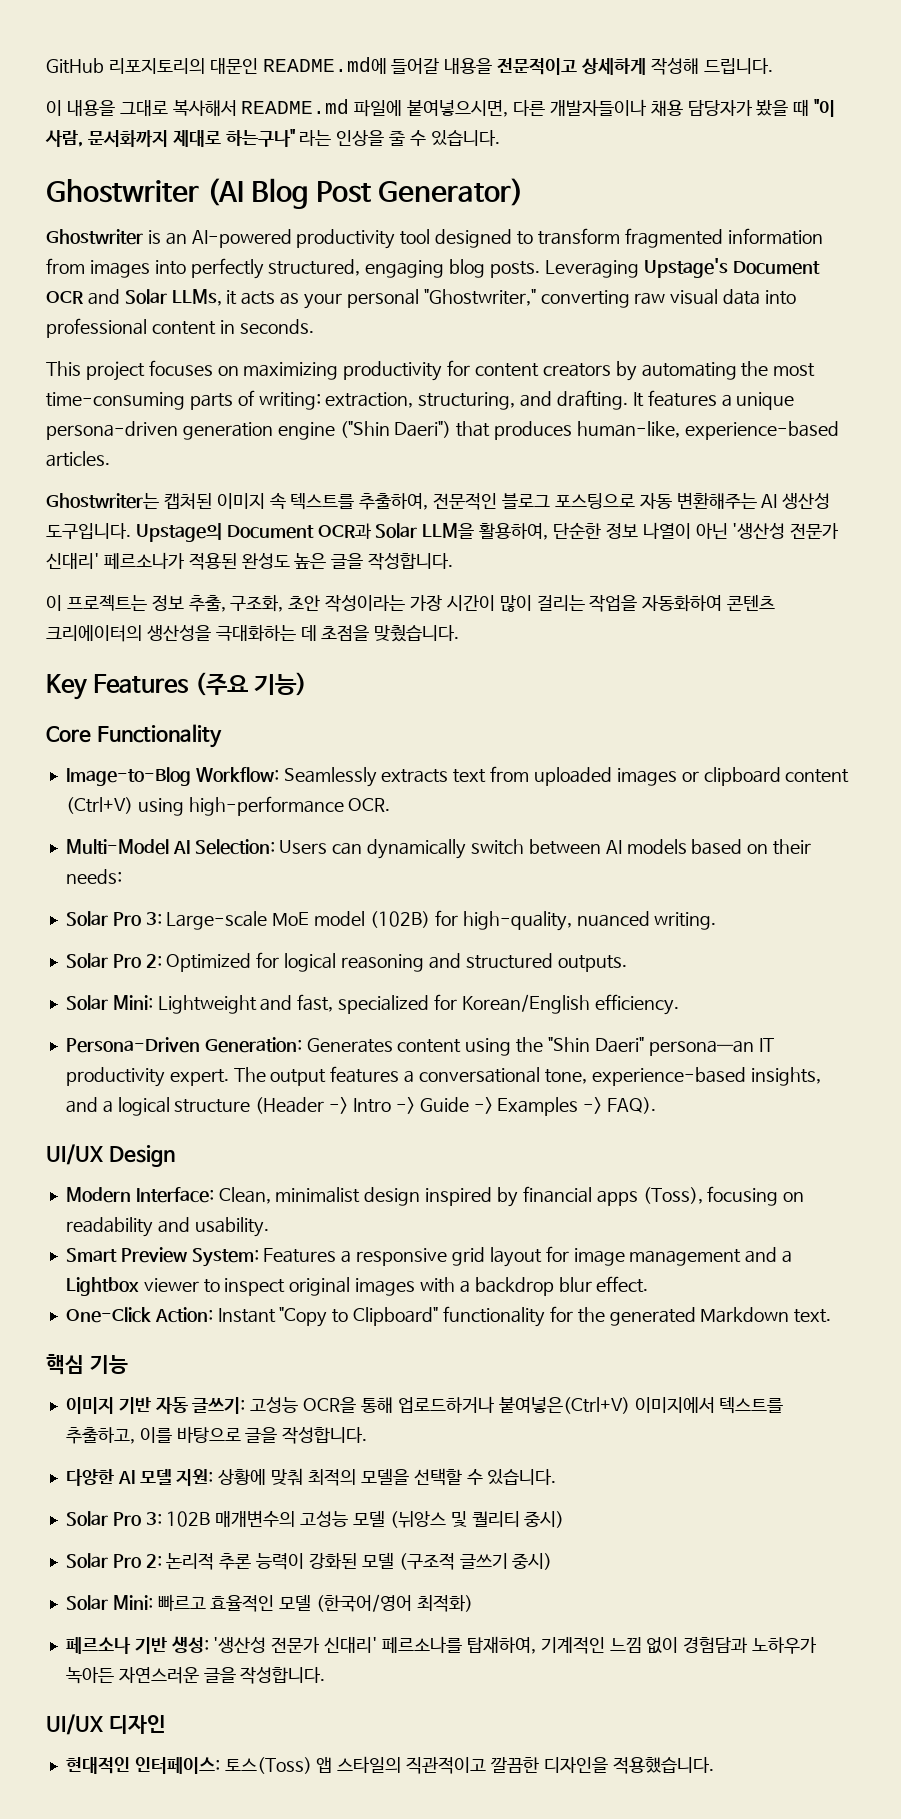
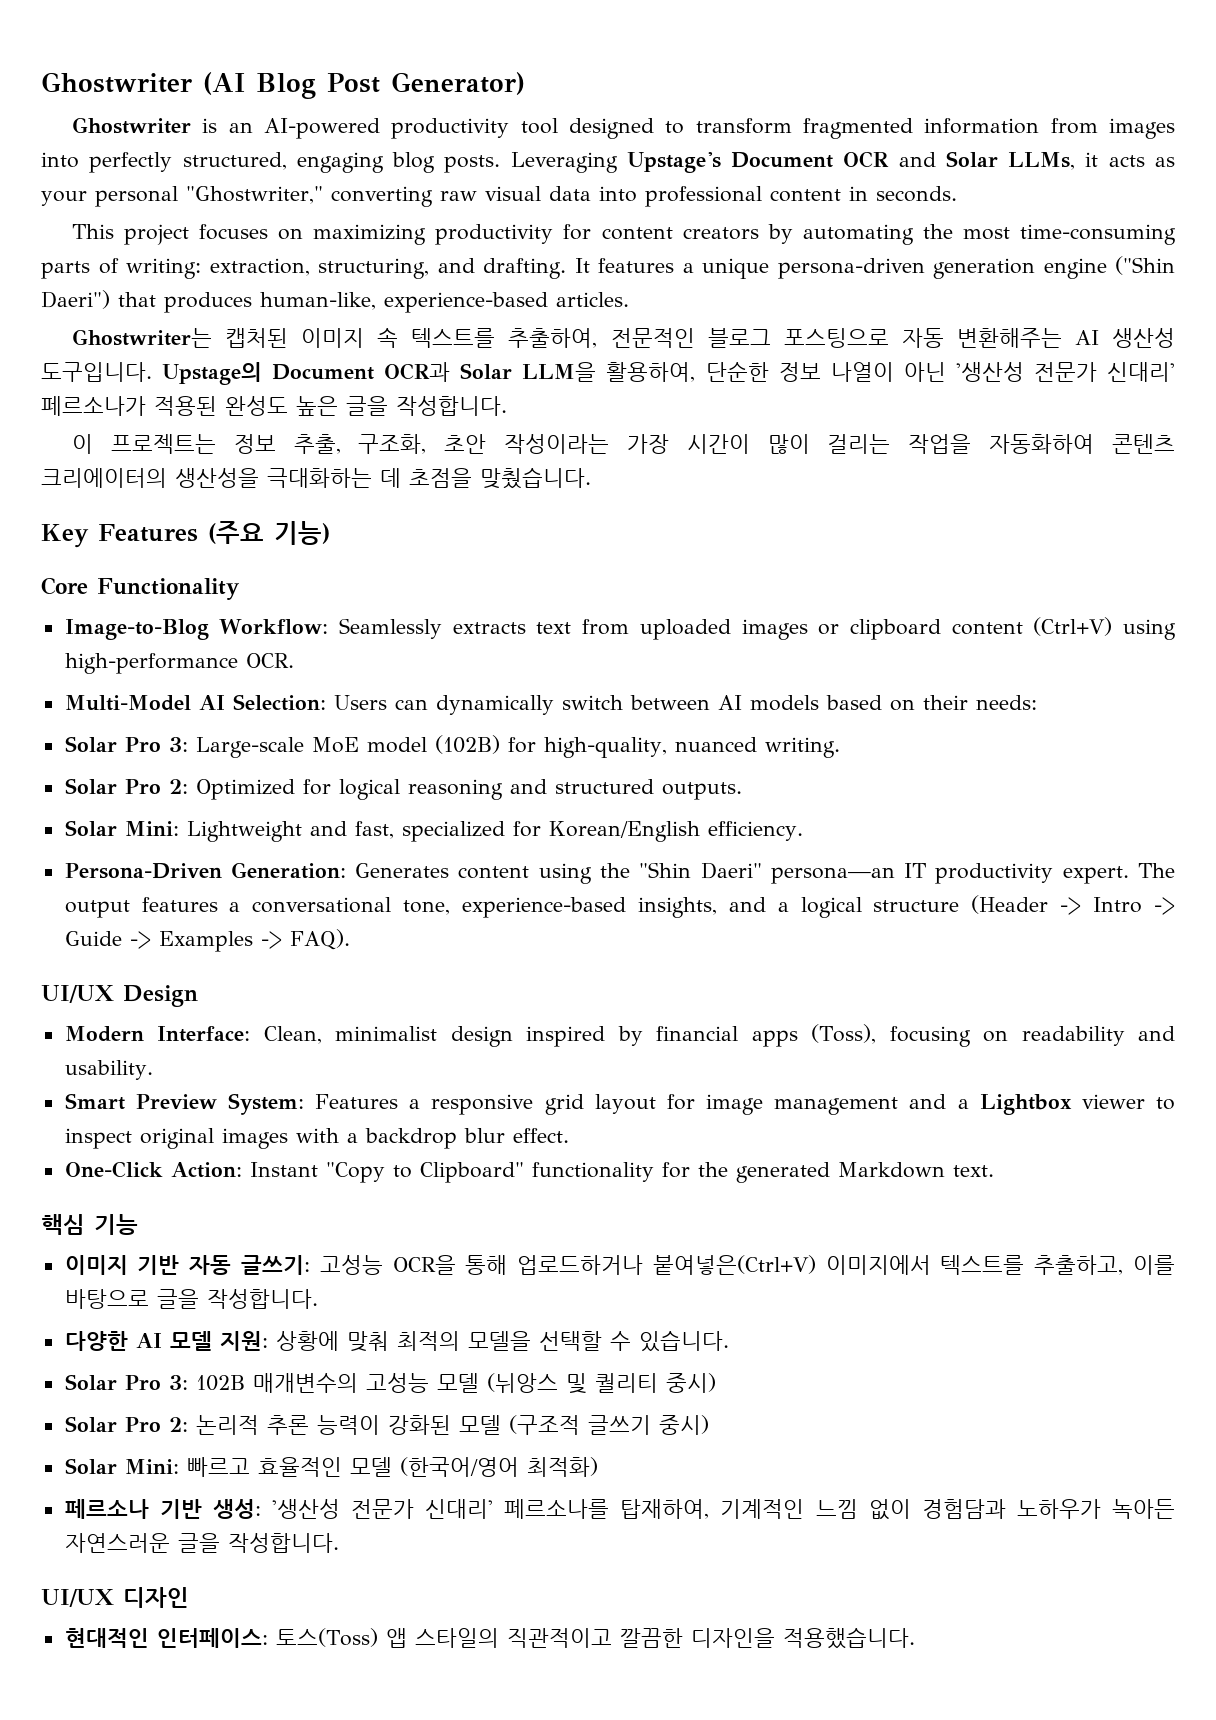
- GitHub 리포지토리의 대문인 README.md에 들어갈 내용을 전문적이고 상세하게 작성해 드립니다.
- 이 내용을 그대로 복사해서 README.md 파일에 붙여넣으시면, 다른 개발자들이나 채용 담당자가 봤을 때 "이 사람, 문서화까지 제대로 하는구나" 라는 인상을 줄 수 있습니다.

